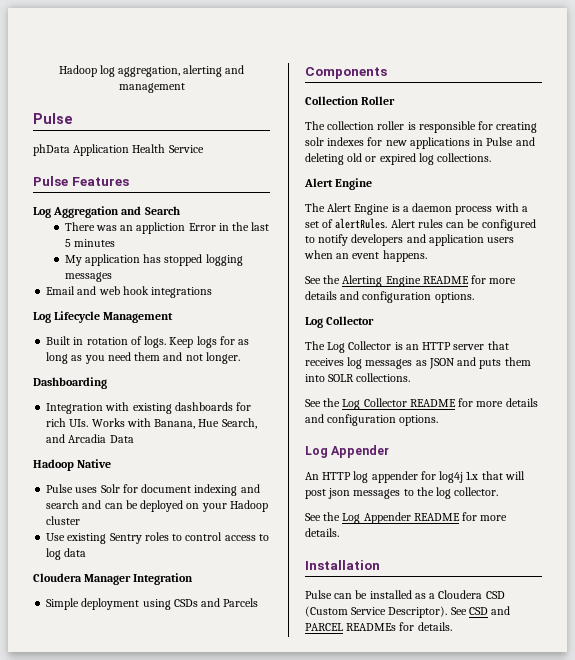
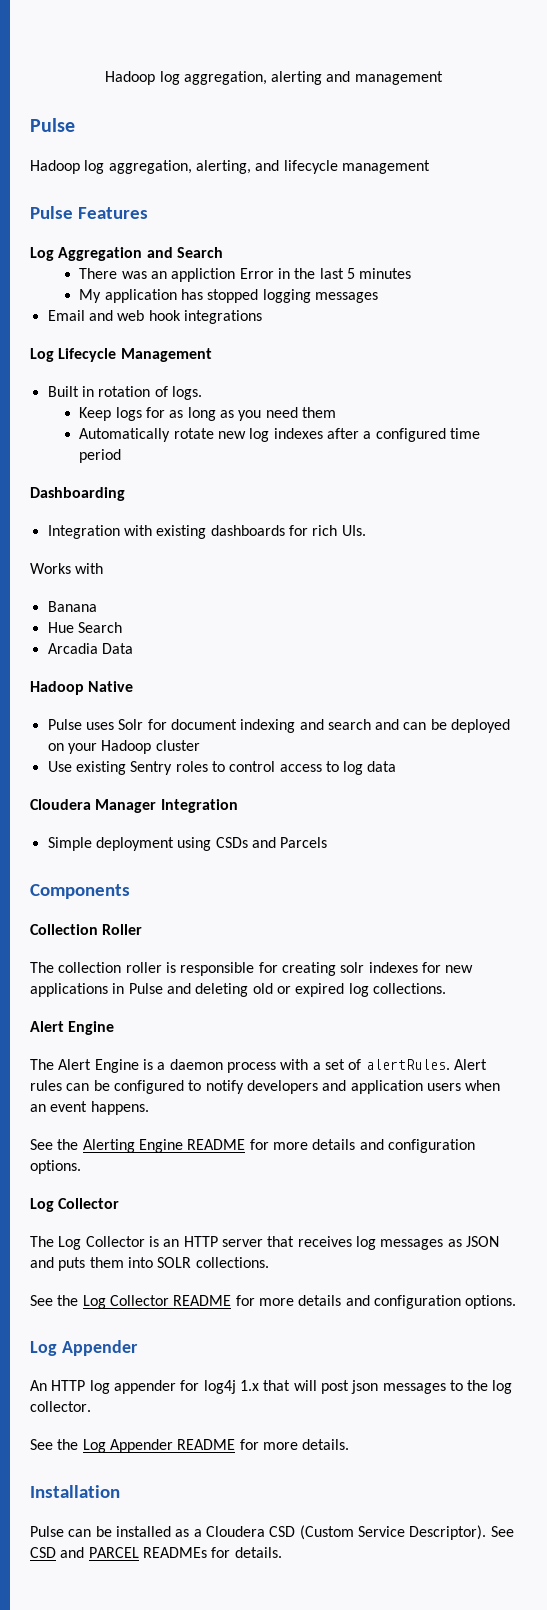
- phData Application Health Service
+ Hadoop log aggregation, alerting, and lifecycle management
- Built in rotation of logs. Keep logs for as long as you need them and not longer.
+ Built in rotation of logs.
+ Keep logs for as long as you need them
+ Automatically rotate new log indexes after a configured time period
- Integration with existing dashboards for rich UIs. Works with Banana, Hue Search, and Arcadia Data
+ Integration with existing dashboards for rich UIs.
+ Works with
+ Banana
+ Hue Search
+ Arcadia Data

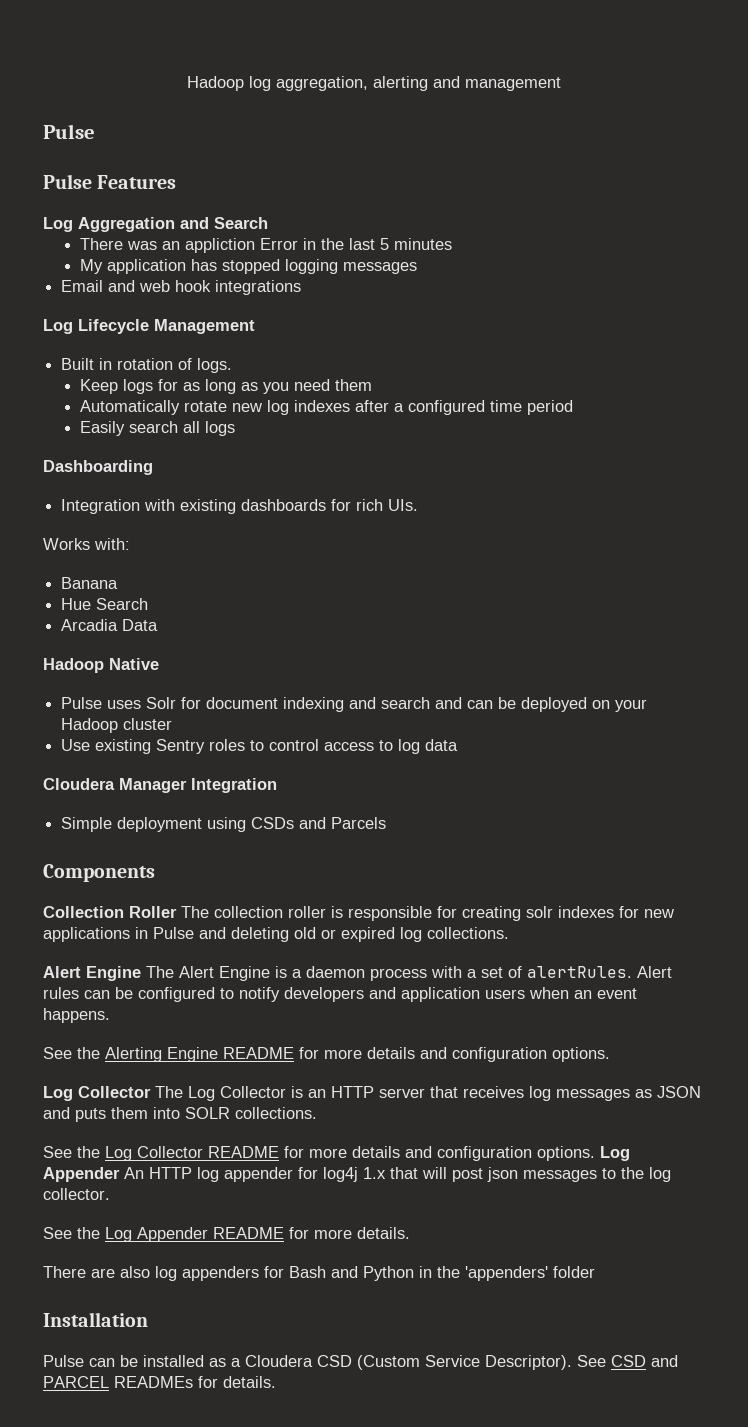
- Hadoop log aggregation, alerting, and lifecycle management
+ Easily search all logs
- Works with
+ Works with:
- Collection Roller
- The collection roller is responsible for creating solr indexes for new applications in Pulse and deleting old or expired log collections.
- Alert Engine
- The Alert Engine is a daemon process with a set of alertRules.
+ Collection Roller The collection roller is responsible for creating solr indexes for new applications in Pulse and deleting old or expired log collections.
+ Alert Engine The Alert Engine is a daemon process with a set of alertRules.
  See the Alerting Engine README for more details and configuration options.
- Log Collector
- The Log Collector is an HTTP server that receives log messages as JSON and puts them into SOLR collections.
+ Log Collector The Log Collector is an HTTP server that receives log messages as JSON and puts them into SOLR collections.
- See the Log Collector README for more details and configuration options.
- Log Appender
- An HTTP log appender for log4j 1.x that will post json messages to the log collector.
+ See the Log Collector README for more details and configuration options. Log Appender An HTTP log appender for log4j 1.x that will post json messages to the log collector.
+ There are also log appenders for Bash and Python in the 'appenders' folder

